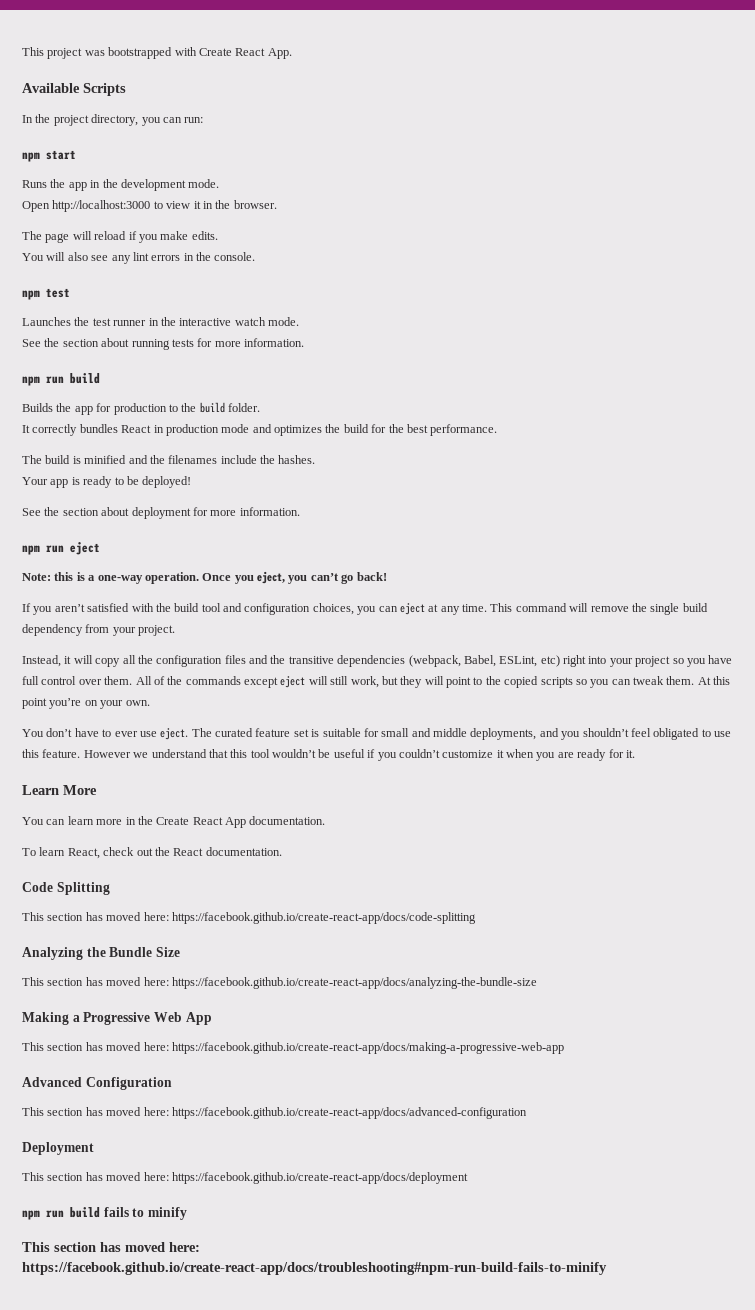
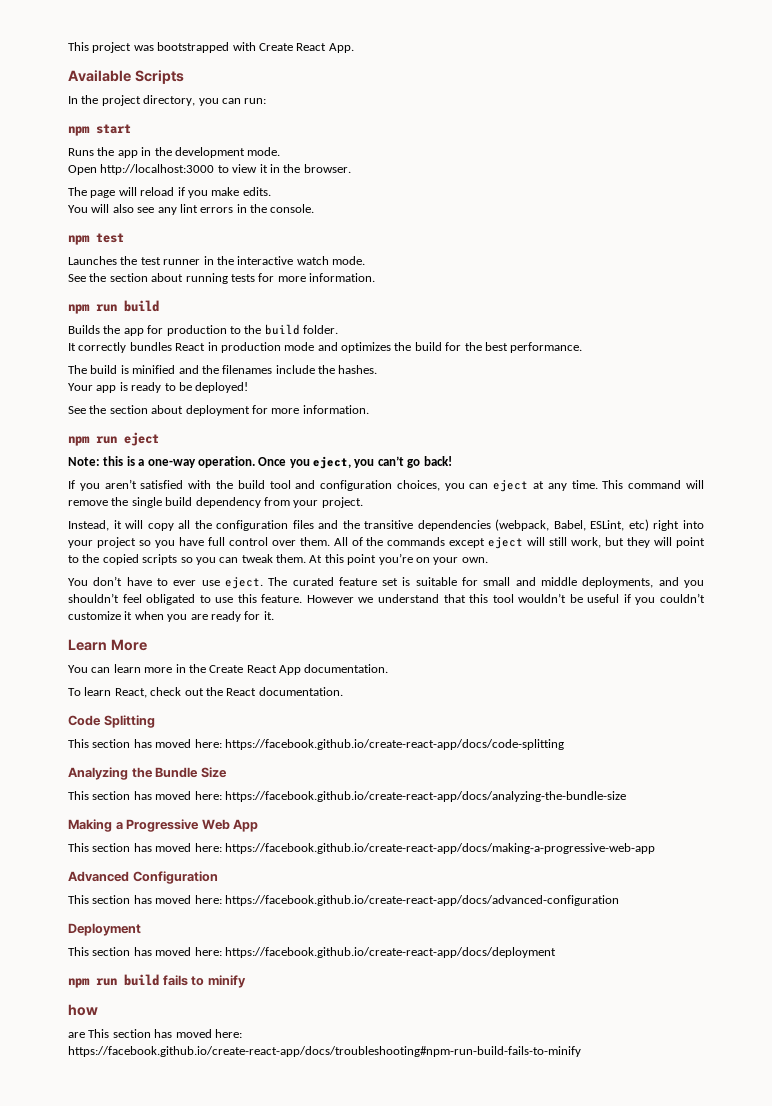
- This section has moved here: https://facebook.github.io/create-react-app/docs/troubleshooting#npm-run-build-fails-to-minify
+ how
+ are This section has moved here: https://facebook.github.io/create-react-app/docs/troubleshooting#npm-run-build-fails-to-minify

